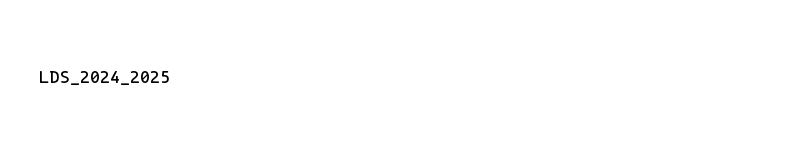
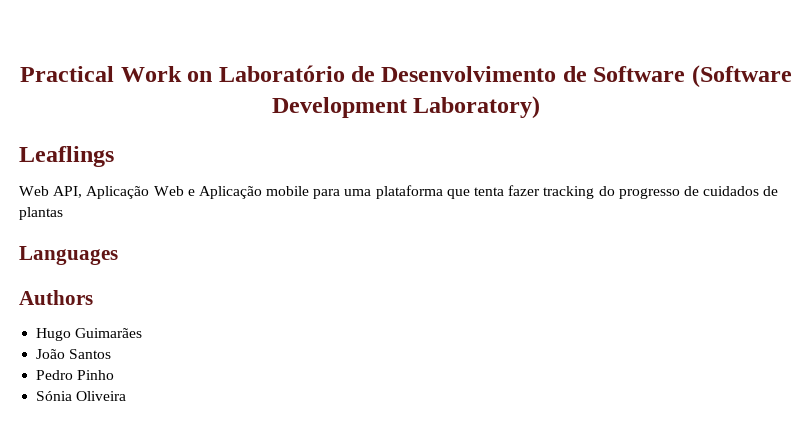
- LDS_2024_2025
+ Practical Work on Laboratório de Desenvolvimento de Software (Software Development Laboratory)
+ Leaflings
+ Web API, Aplicação Web e Aplicação mobile para uma plataforma que tenta fazer tracking do progresso de cuidados de plantas
+ Languages
+ Authors
+ Hugo Guimarães
+ João Santos
+ Pedro Pinho
+ Sónia Oliveira

